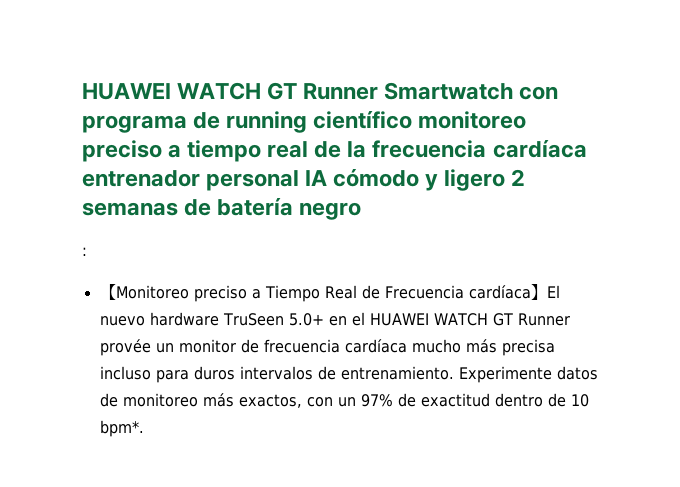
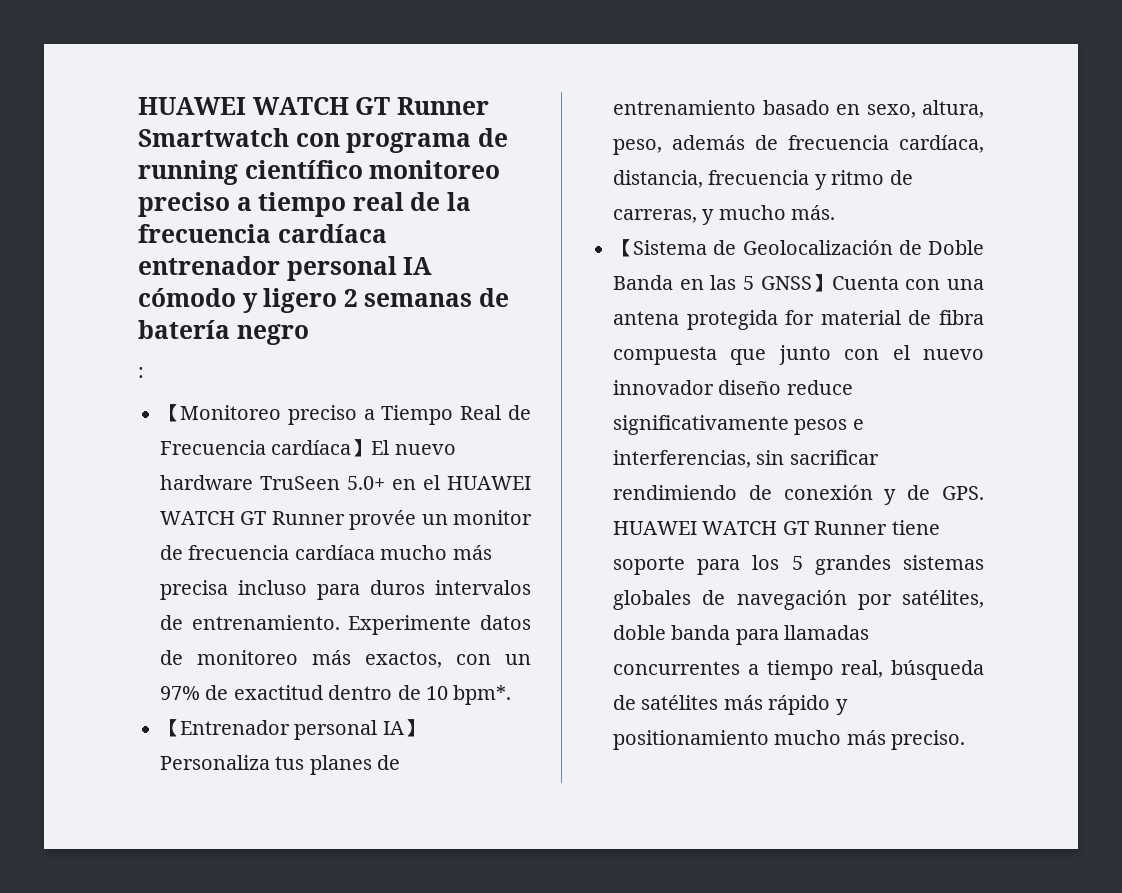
+ 【Entrenador personal IA】Personaliza tus planes de entrenamiento basado en sexo, altura, peso, además de frecuencia cardíaca, distancia, frecuencia y ritmo de carreras, y mucho más.
+ 【Sistema de Geolocalización de Doble Banda en las 5 GNSS】Cuenta con una antena protegida for material de fibra compuesta que junto con el nuevo innovador diseño reduce significativamente pesos e interferencias, sin sacrificar rendimiendo de conexión y de GPS. HUAWEI WATCH GT Runner tiene soporte para los 5 grandes sistemas globales de navegación por satélites, doble banda para llamadas concurrentes a tiempo real, búsqueda de satélites más rápido y positionamiento mucho más preciso.

